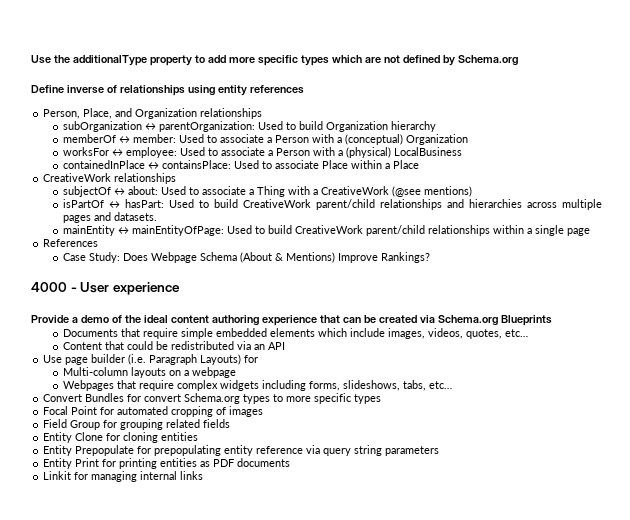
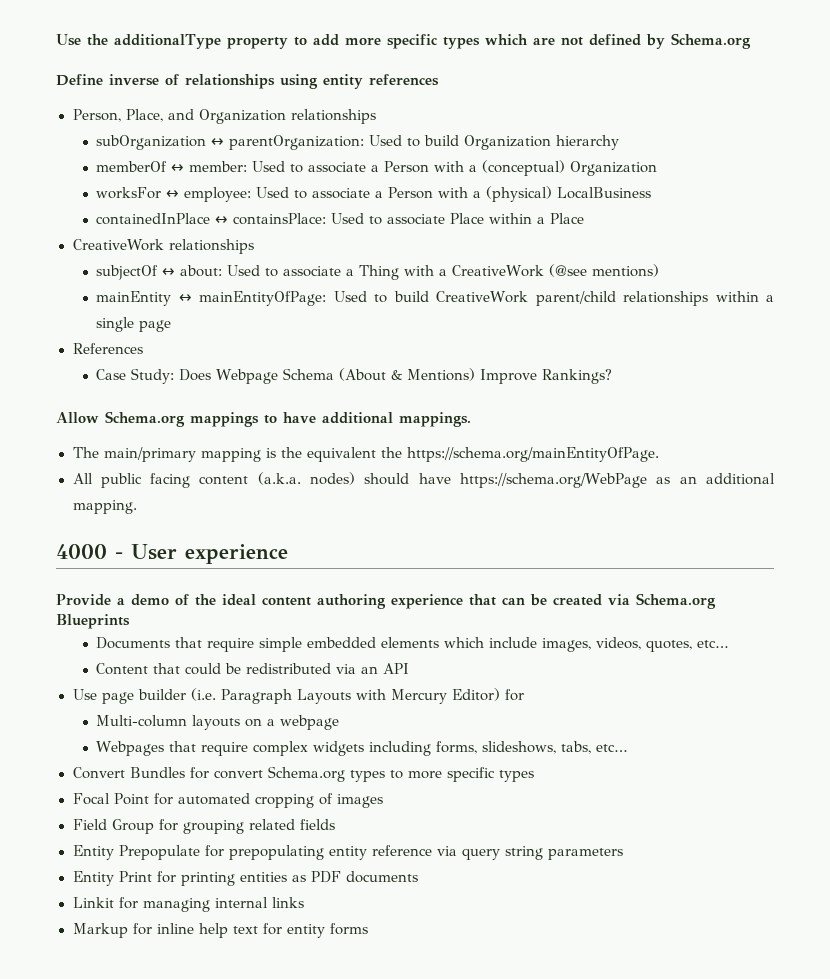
- isPartOf ↔ hasPart: Used to build CreativeWork parent/child relationships and hierarchies across multiple pages and datasets.
+ Allow Schema.org mappings to have additional mappings.
+ The main/primary mapping is the equivalent the https://schema.org/mainEntityOfPage.
+ All public facing content (a.k.a. nodes) should have https://schema.org/WebPage as an additional mapping.
- Use page builder (i.e. Paragraph Layouts) for
+ Use page builder (i.e. Paragraph Layouts with Mercury Editor) for
- Entity Clone for cloning entities
+ Markup for inline help text for entity forms

